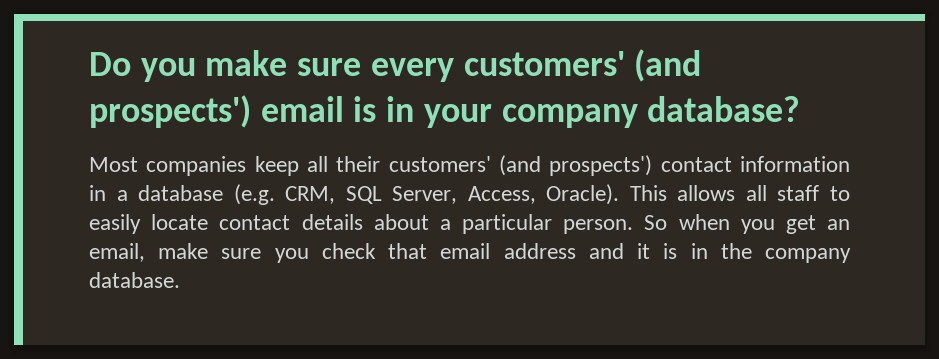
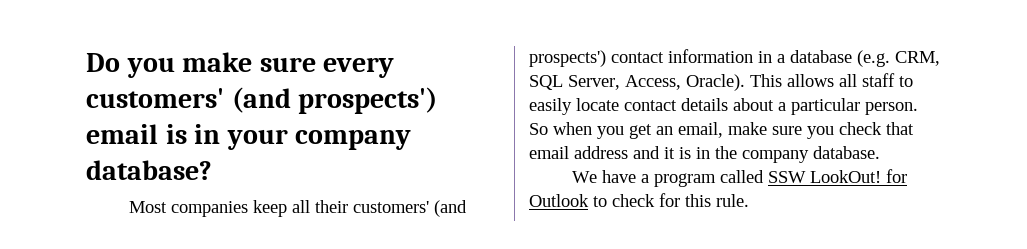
+ We have a program called SSW LookOut! for Outlook to check for this rule.

